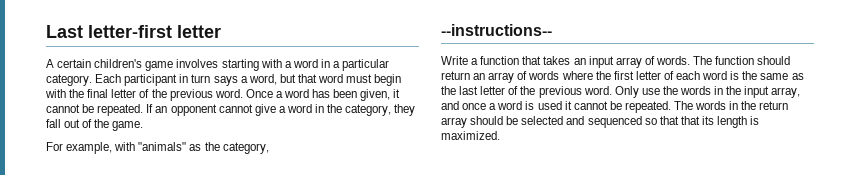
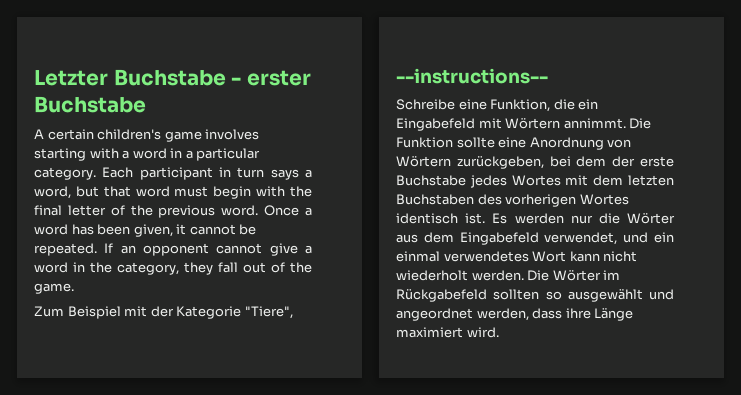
- Last letter-first letter
+ Letzter Buchstabe - erster Buchstabe
- For example, with "animals" as the category,
+ Zum Beispiel mit der Kategorie "Tiere",
  --instructions--
- Write a function that takes an input array of words. The function should return an array of words where the first letter of each word is the same as the last letter of the previous word. Only use the words in the input array, and once a word is used it cannot be repeated. The words in the return array should be selected and sequenced so that that its length is maximized.
+ Schreibe eine Funktion, die ein Eingabefeld mit Wörtern annimmt. Die Funktion sollte eine Anordnung von Wörtern zurückgeben, bei dem der erste Buchstabe jedes Wortes mit dem letzten Buchstaben des vorherigen Wortes identisch ist. Es werden nur die Wörter aus dem Eingabefeld verwendet, und ein einmal verwendetes Wort kann nicht wiederholt werden. Die Wörter im Rückgabefeld sollten so ausgewählt und angeordnet werden, dass ihre Länge maximiert wird.

